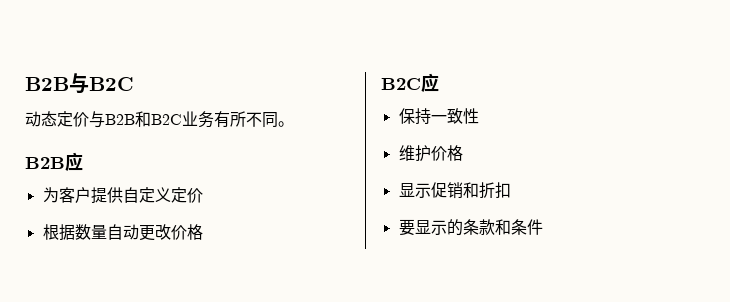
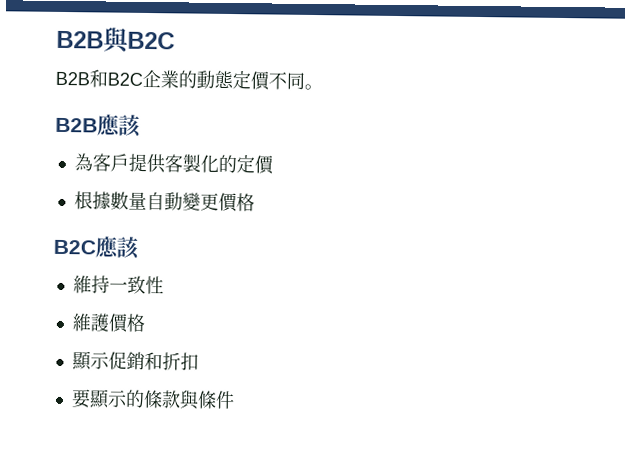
- B2B与B2C
+ B2B與B2C
- 动态定价与B2B和B2C业务有所不同。
- B2B应
- 为客户提供自定义定价
- 根据数量自动更改价格
+ B2B和B2C企業的動態定價不同。
+ B2B應該
+ 為客戶提供客製化的定價
+ 根據數量自動變更價格
- B2C应
- 保持一致性
+ B2C應該
+ 維持一致性
- 维护价格
- 显示促销和折扣
+ 維護價格
+ 顯示促銷和折扣
- 要显示的条款和条件
+ 要顯示的條款與條件

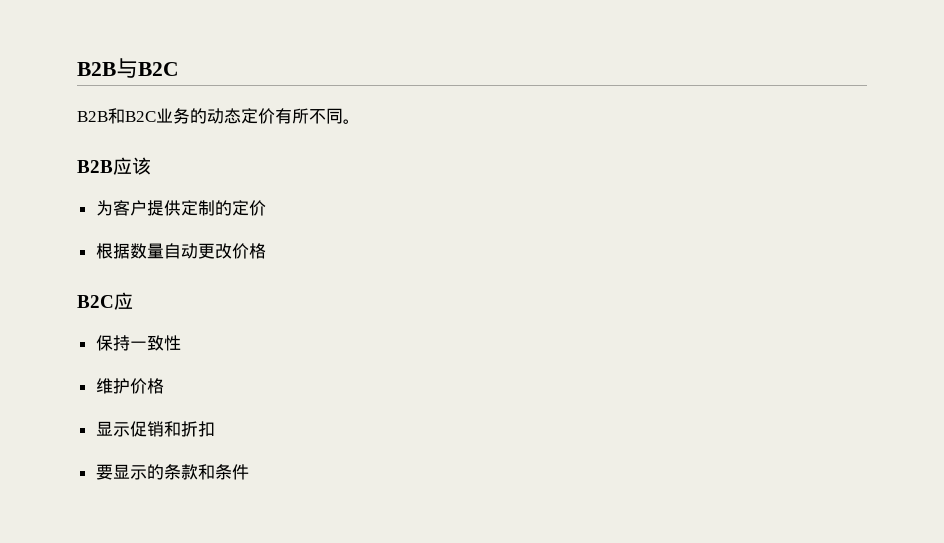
- B2B與B2C
+ B2B与B2C
- B2B和B2C企業的動態定價不同。
- B2B應該
- 為客戶提供客製化的定價
- 根據數量自動變更價格
+ B2B和B2C业务的动态定价有所不同。
+ B2B应该
+ 为客户提供定制的定价
+ 根据数量自动更改价格
- B2C應該
- 維持一致性
+ B2C应
+ 保持一致性
- 維護價格
- 顯示促銷和折扣
+ 维护价格
+ 显示促销和折扣
- 要顯示的條款與條件
+ 要显示的条款和条件

